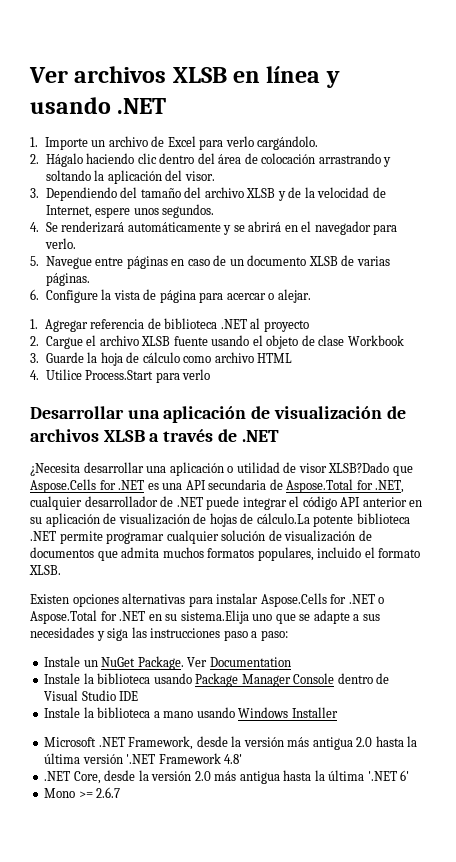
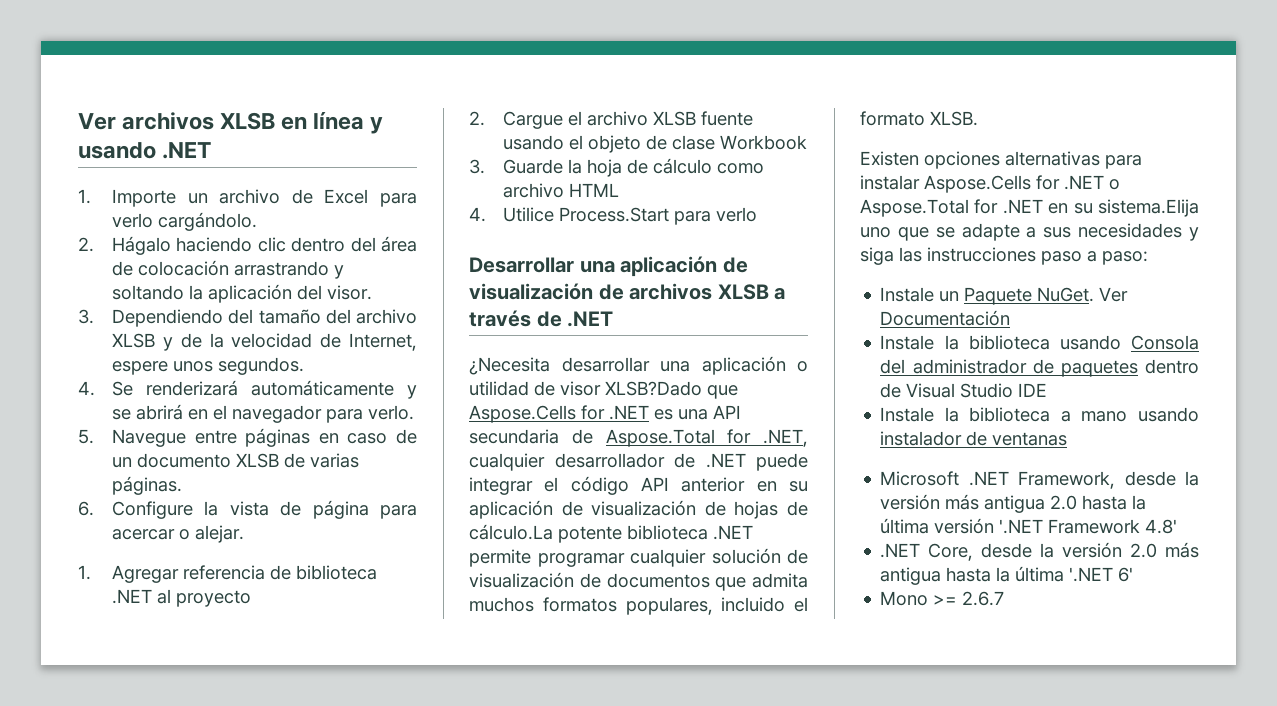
- Instale un NuGet Package. Ver Documentation
+ Instale un Paquete NuGet. Ver Documentación
- Instale la biblioteca usando Package Manager Console dentro de Visual Studio IDE
+ Instale la biblioteca usando Consola del administrador de paquetes dentro de Visual Studio IDE
- Instale la biblioteca a mano usando Windows Installer
+ Instale la biblioteca a mano usando instalador de ventanas

